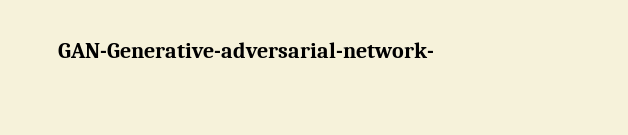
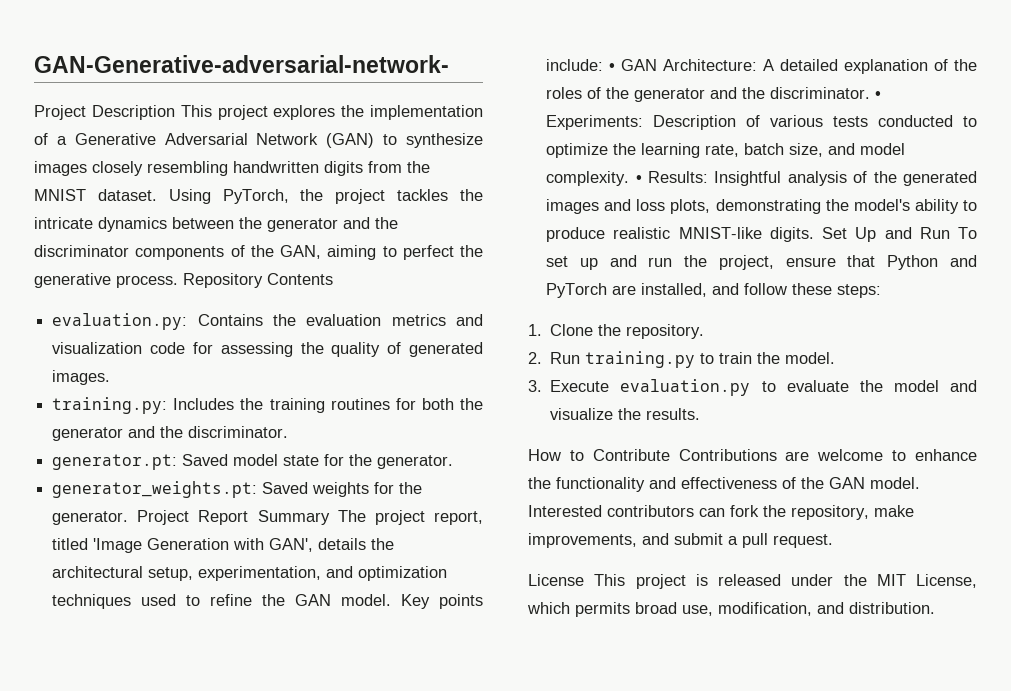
+ Project Description This project explores the implementation of a Generative Adversarial Network (GAN) to synthesize images closely resembling handwritten digits from the MNIST dataset. Using PyTorch, the project tackles the intricate dynamics between the generator and the discriminator components of the GAN, aiming to perfect the generative process. Repository Contents
+ evaluation.py: Contains the evaluation metrics and visualization code for assessing the quality of generated images.
+ training.py: Includes the training routines for both the generator and the discriminator.
+ generator.pt: Saved model state for the generator.
+ generator_weights.pt: Saved weights for the generator. Project Report Summary The project report, titled 'Image Generation with GAN', details the architectural setup, experimentation, and optimization techniques used to refine the GAN model. Key points include: • GAN Architecture: A detailed explanation of the roles of the generator and the discriminator. • Experiments: Description of various tests conducted to optimize the learning rate, batch size, and model complexity. • Results: Insightful analysis of the generated images and loss plots, demonstrating the model's ability to produce realistic MNIST-like digits. Set Up and Run To set up and run the project, ensure that Python and PyTorch are installed, and follow these steps:
+ 1. Clone the repository.
+ 2. Run training.py to train the model.
+ 3. Execute evaluation.py to evaluate the model and visualize the results.
+ How to Contribute Contributions are welcome to enhance the functionality and effectiveness of the GAN model. Interested contributors can fork the repository, make improvements, and submit a pull request.
+ License This project is released under the MIT License, which permits broad use, modification, and distribution.

